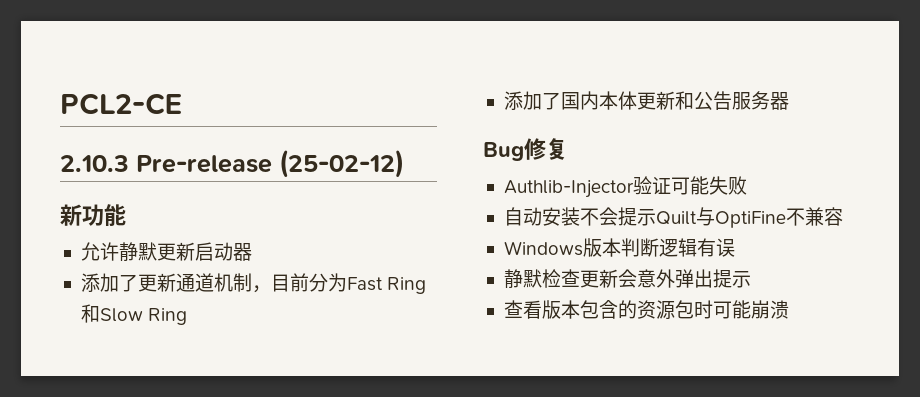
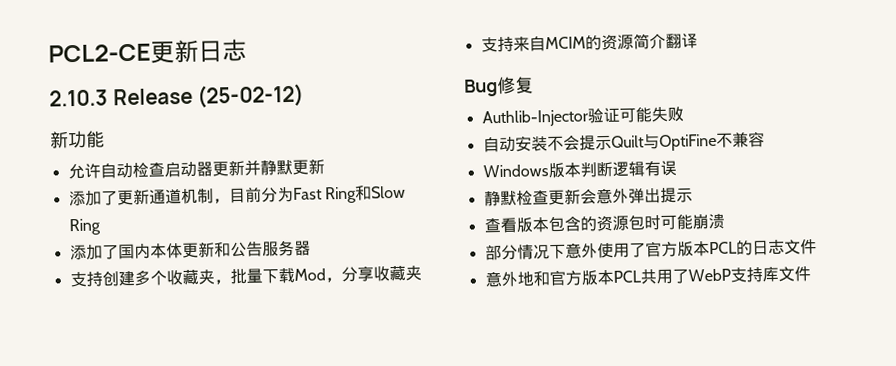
- PCL2-CE
+ PCL2-CE更新日志
- 2.10.3 Pre-release (25-02-12)
+ 2.10.3 Release (25-02-12)
- 允许静默更新启动器
+ 允许自动检查启动器更新并静默更新
+ 支持创建多个收藏夹，批量下载Mod，分享收藏夹
+ 支持来自MCIM的资源简介翻译
+ 部分情况下意外使用了官方版本PCL的日志文件
+ 意外地和官方版本PCL共用了WebP支持库文件

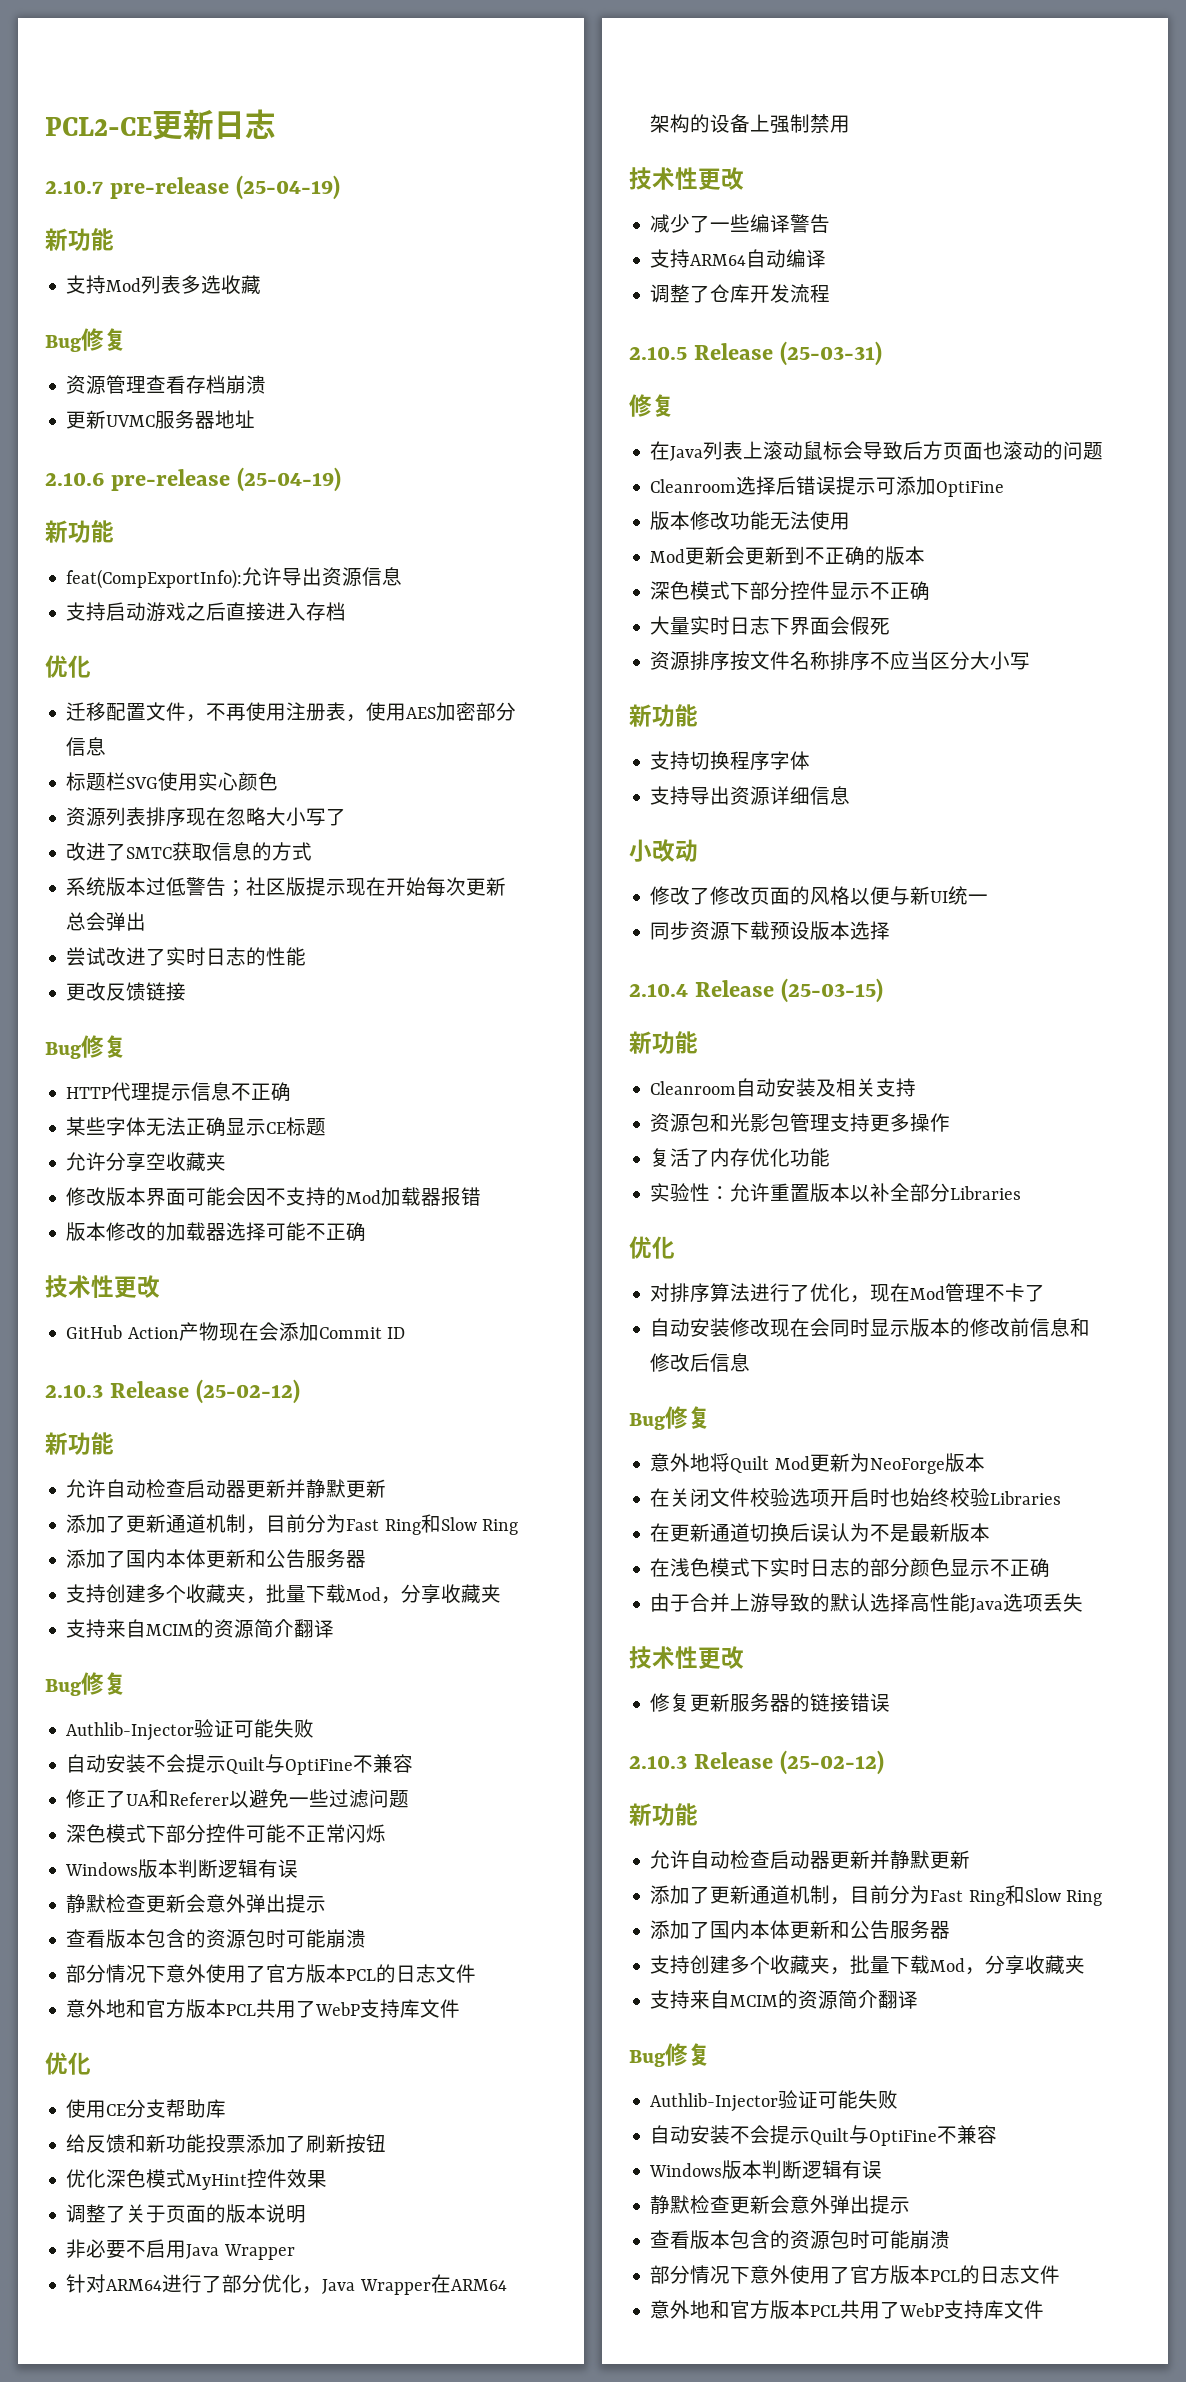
+ 2.10.7 pre-release (25-04-19)
+ 新功能
+ 支持Mod列表多选收藏
+ Bug修复
+ 资源管理查看存档崩溃
+ 更新UVMC服务器地址
+ 2.10.6 pre-release (25-04-19)
+ 新功能
+ feat(CompExportInfo):允许导出资源信息
+ 支持启动游戏之后直接进入存档
+ 优化
+ 迁移配置文件，不再使用注册表，使用AES加密部分信息
+ 标题栏SVG使用实心颜色
+ 资源列表排序现在忽略大小写了
+ 改进了SMTC获取信息的方式
+ 系统版本过低警告；社区版提示现在开始每次更新总会弹出
+ 尝试改进了实时日志的性能
+ 更改反馈链接
+ Bug修复
+ HTTP代理提示信息不正确
+ 某些字体无法正确显示CE标题
+ 允许分享空收藏夹
+ 修改版本界面可能会因不支持的Mod加载器报错
+ 版本修改的加载器选择可能不正确
+ 技术性更改
+ GitHub Action产物现在会添加Commit ID
+ 2.10.3 Release (25-02-12)
+ 新功能
+ 允许自动检查启动器更新并静默更新
+ 添加了更新通道机制，目前分为Fast Ring和Slow Ring
+ 添加了国内本体更新和公告服务器
+ 支持创建多个收藏夹，批量下载Mod，分享收藏夹
+ 支持来自MCIM的资源简介翻译
+ Bug修复
+ Authlib-Injector验证可能失败
+ 自动安装不会提示Quilt与OptiFine不兼容
+ 修正了UA和Referer以避免一些过滤问题
+ 深色模式下部分控件可能不正常闪烁
+ Windows版本判断逻辑有误
+ 静默检查更新会意外弹出提示
+ 查看版本包含的资源包时可能崩溃
+ 部分情况下意外使用了官方版本PCL的日志文件
+ 意外地和官方版本PCL共用了WebP支持库文件
+ 优化
+ 使用CE分支帮助库
+ 给反馈和新功能投票添加了刷新按钮
+ 优化深色模式MyHint控件效果
+ 调整了关于页面的版本说明
+ 非必要不启用Java Wrapper
+ 针对ARM64进行了部分优化，Java Wrapper在ARM64架构的设备上强制禁用
+ 技术性更改
+ 减少了一些编译警告
+ 支持ARM64自动编译
+ 调整了仓库开发流程
+ 2.10.5 Release (25-03-31)
+ 修复
+ 在Java列表上滚动鼠标会导致后方页面也滚动的问题
+ Cleanroom选择后错误提示可添加OptiFine
+ 版本修改功能无法使用
+ Mod更新会更新到不正确的版本
+ 深色模式下部分控件显示不正确
+ 大量实时日志下界面会假死
+ 资源排序按文件名称排序不应当区分大小写
+ 新功能
+ 支持切换程序字体
+ 支持导出资源详细信息
+ 小改动
+ 修改了修改页面的风格以便与新UI统一
+ 同步资源下载预设版本选择
+ 2.10.4 Release (25-03-15)
+ 新功能
+ Cleanroom自动安装及相关支持
+ 资源包和光影包管理支持更多操作
+ 复活了内存优化功能
+ 实验性：允许重置版本以补全部分Libraries
+ 优化
+ 对排序算法进行了优化，现在Mod管理不卡了
+ 自动安装修改现在会同时显示版本的修改前信息和修改后信息
+ Bug修复
+ 意外地将Quilt Mod更新为NeoForge版本
+ 在关闭文件校验选项开启时也始终校验Libraries
+ 在更新通道切换后误认为不是最新版本
+ 在浅色模式下实时日志的部分颜色显示不正确
+ 由于合并上游导致的默认选择高性能Java选项丢失
+ 技术性更改
+ 修复更新服务器的链接错误

